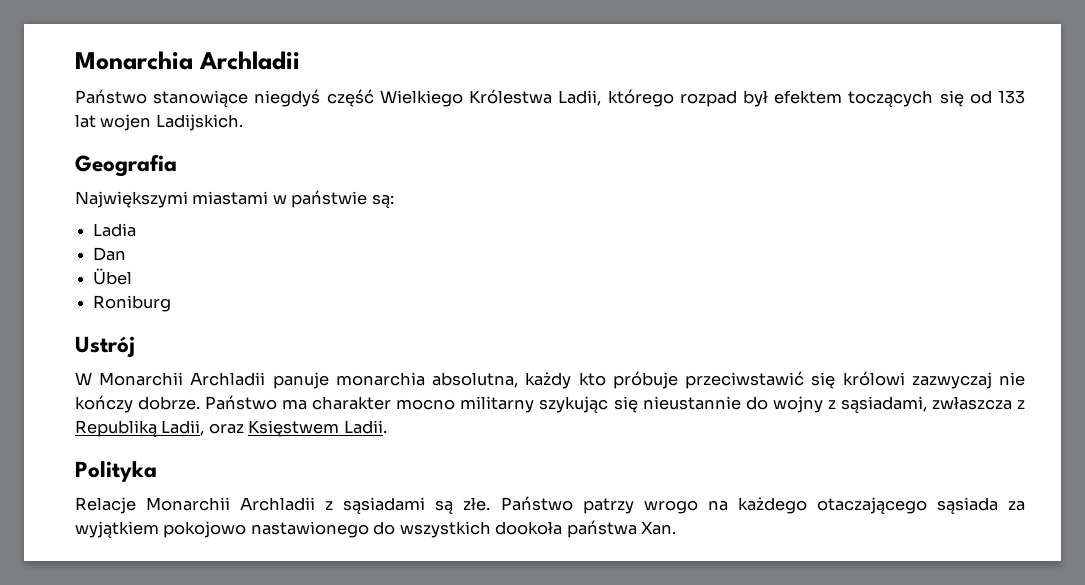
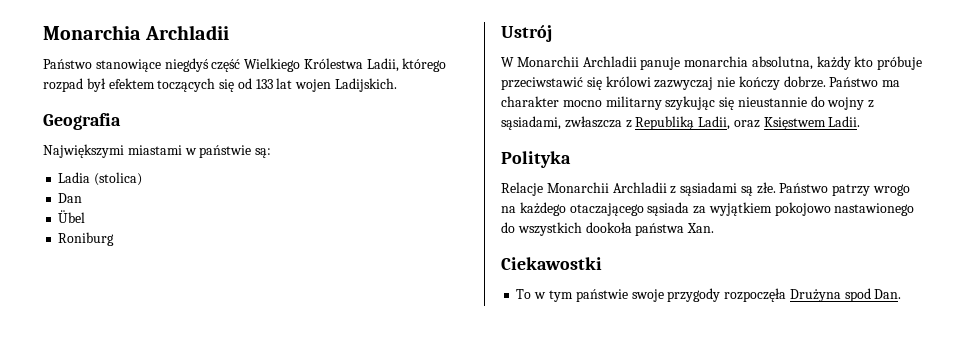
- Ladia
+ Ladia (stolica)
+ Ciekawostki
+ To w tym państwie swoje przygody rozpoczęła Drużyna spod Dan.

